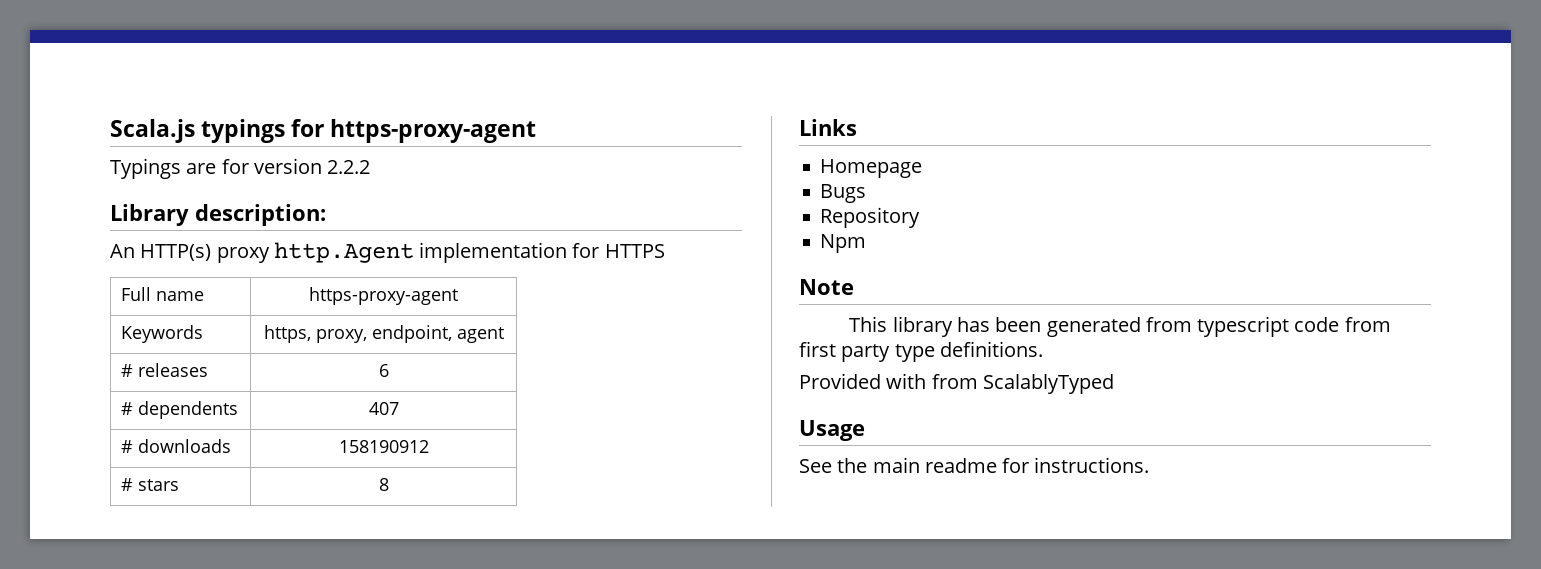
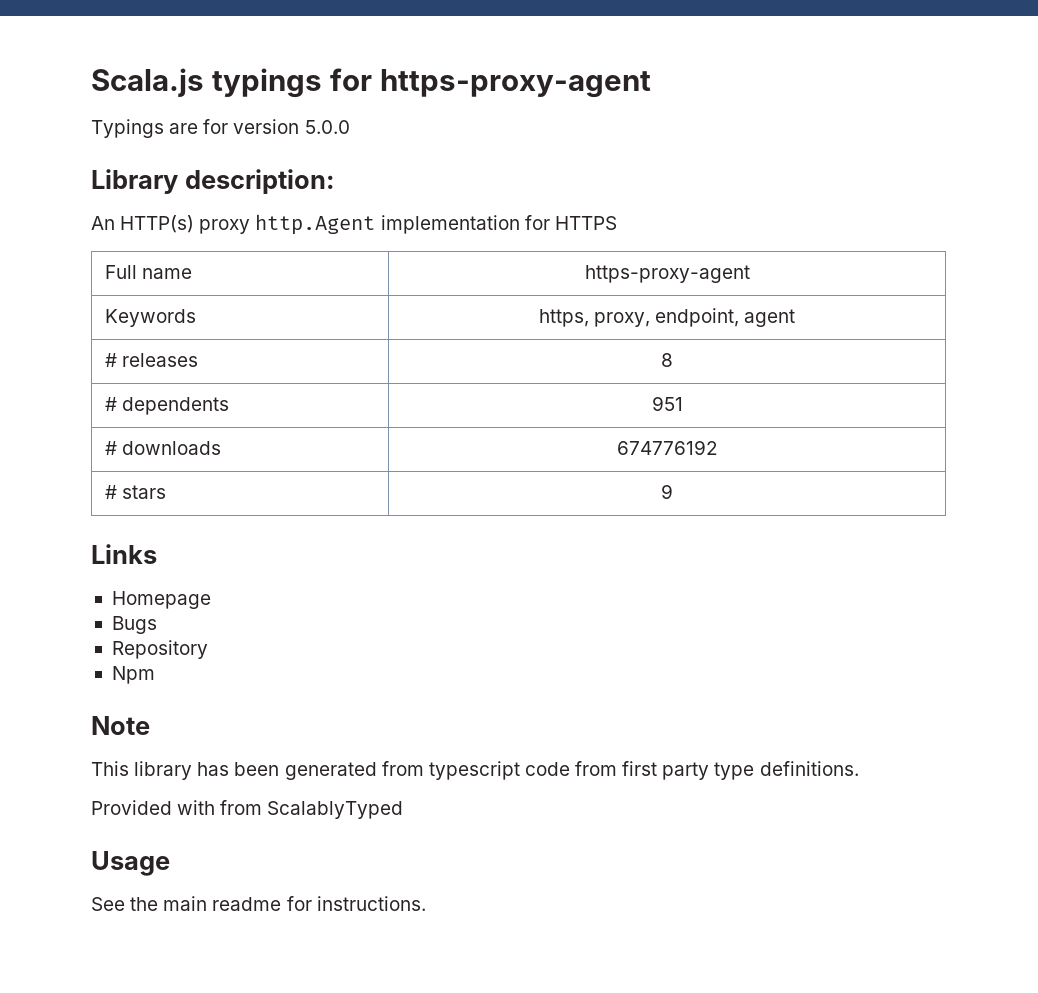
- Typings are for version 2.2.2
+ Typings are for version 5.0.0
- # releases | 6
+ # releases | 8
- # dependents | 407
+ # dependents | 951
- # downloads | 158190912
+ # downloads | 674776192
- # stars | 8
+ # stars | 9

